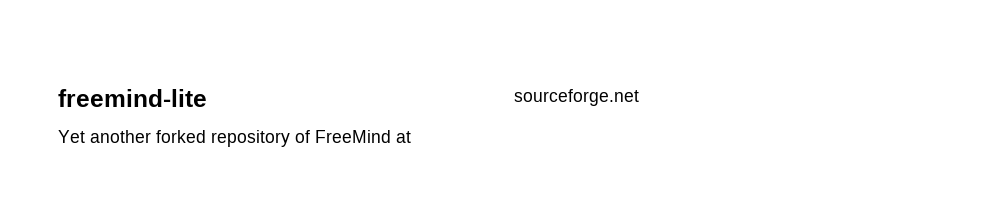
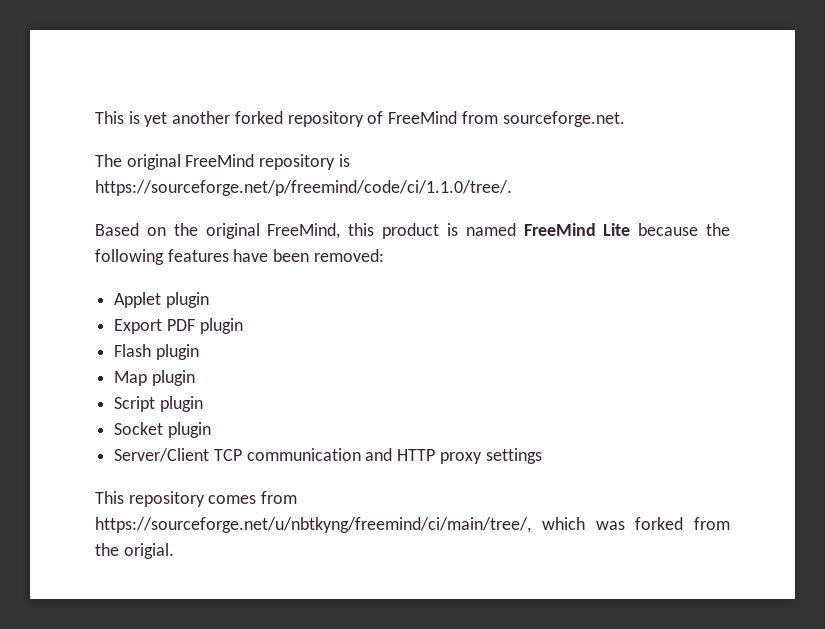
- freemind-lite
- Yet another forked repository of FreeMind at sourceforge.net
+ This is yet another forked repository of FreeMind from sourceforge.net.
+ The original FreeMind repository is https://sourceforge.net/p/freemind/code/ci/1.1.0/tree/.
+ Based on the original FreeMind, this product is named FreeMind Lite because the following features have been removed:
+ Applet plugin
+ Export PDF plugin
+ Flash plugin
+ Map plugin
+ Script plugin
+ Socket plugin
+ Server/Client TCP communication and HTTP proxy settings
+ This repository comes from https://sourceforge.net/u/nbtkyng/freemind/ci/main/tree/, which was forked from the origial.

